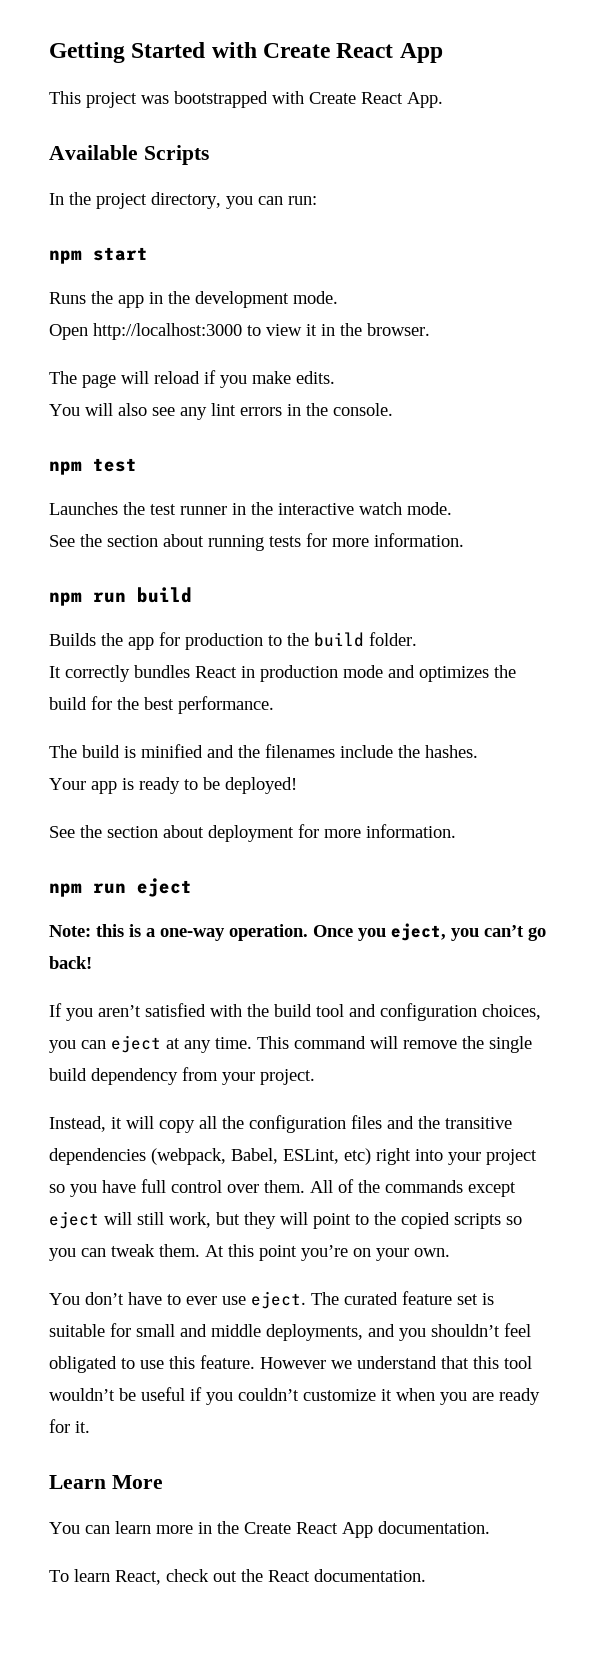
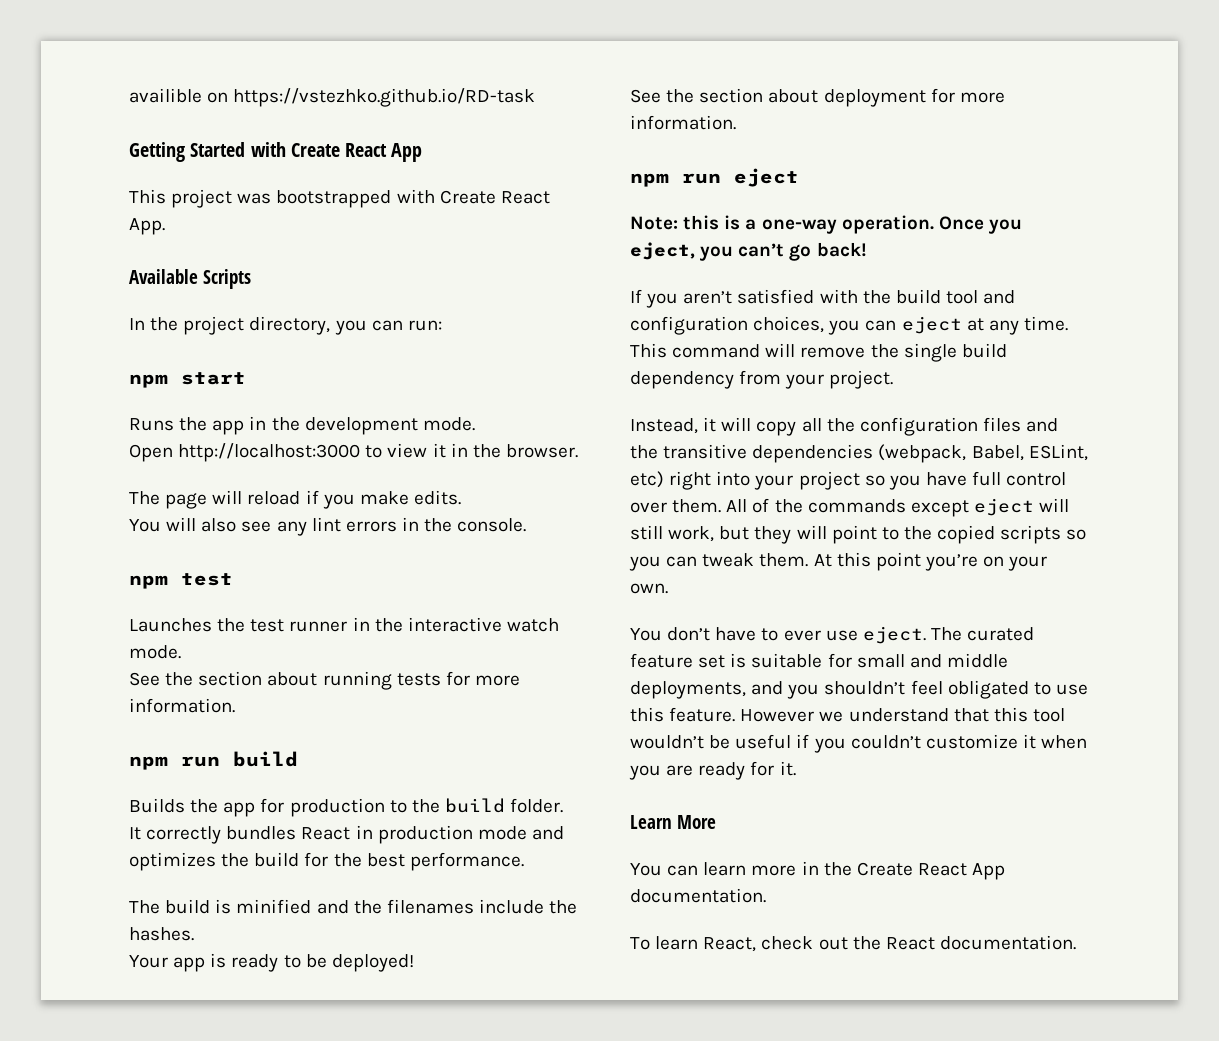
+ availible on https://vstezhko.github.io/RD-task

